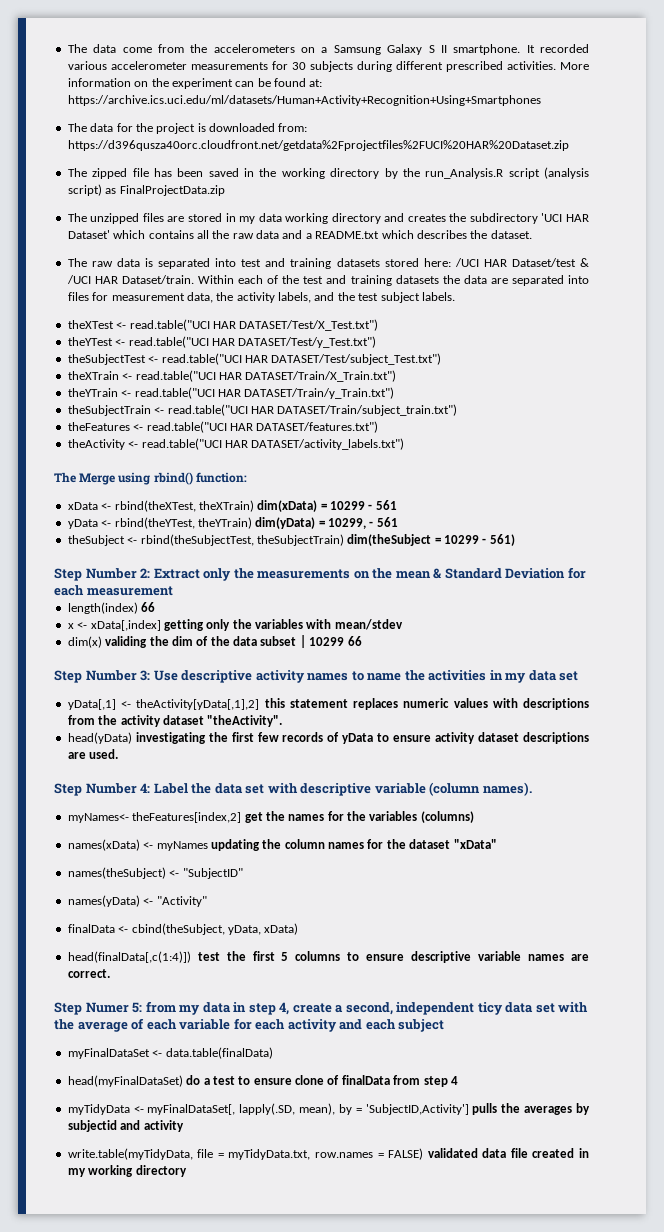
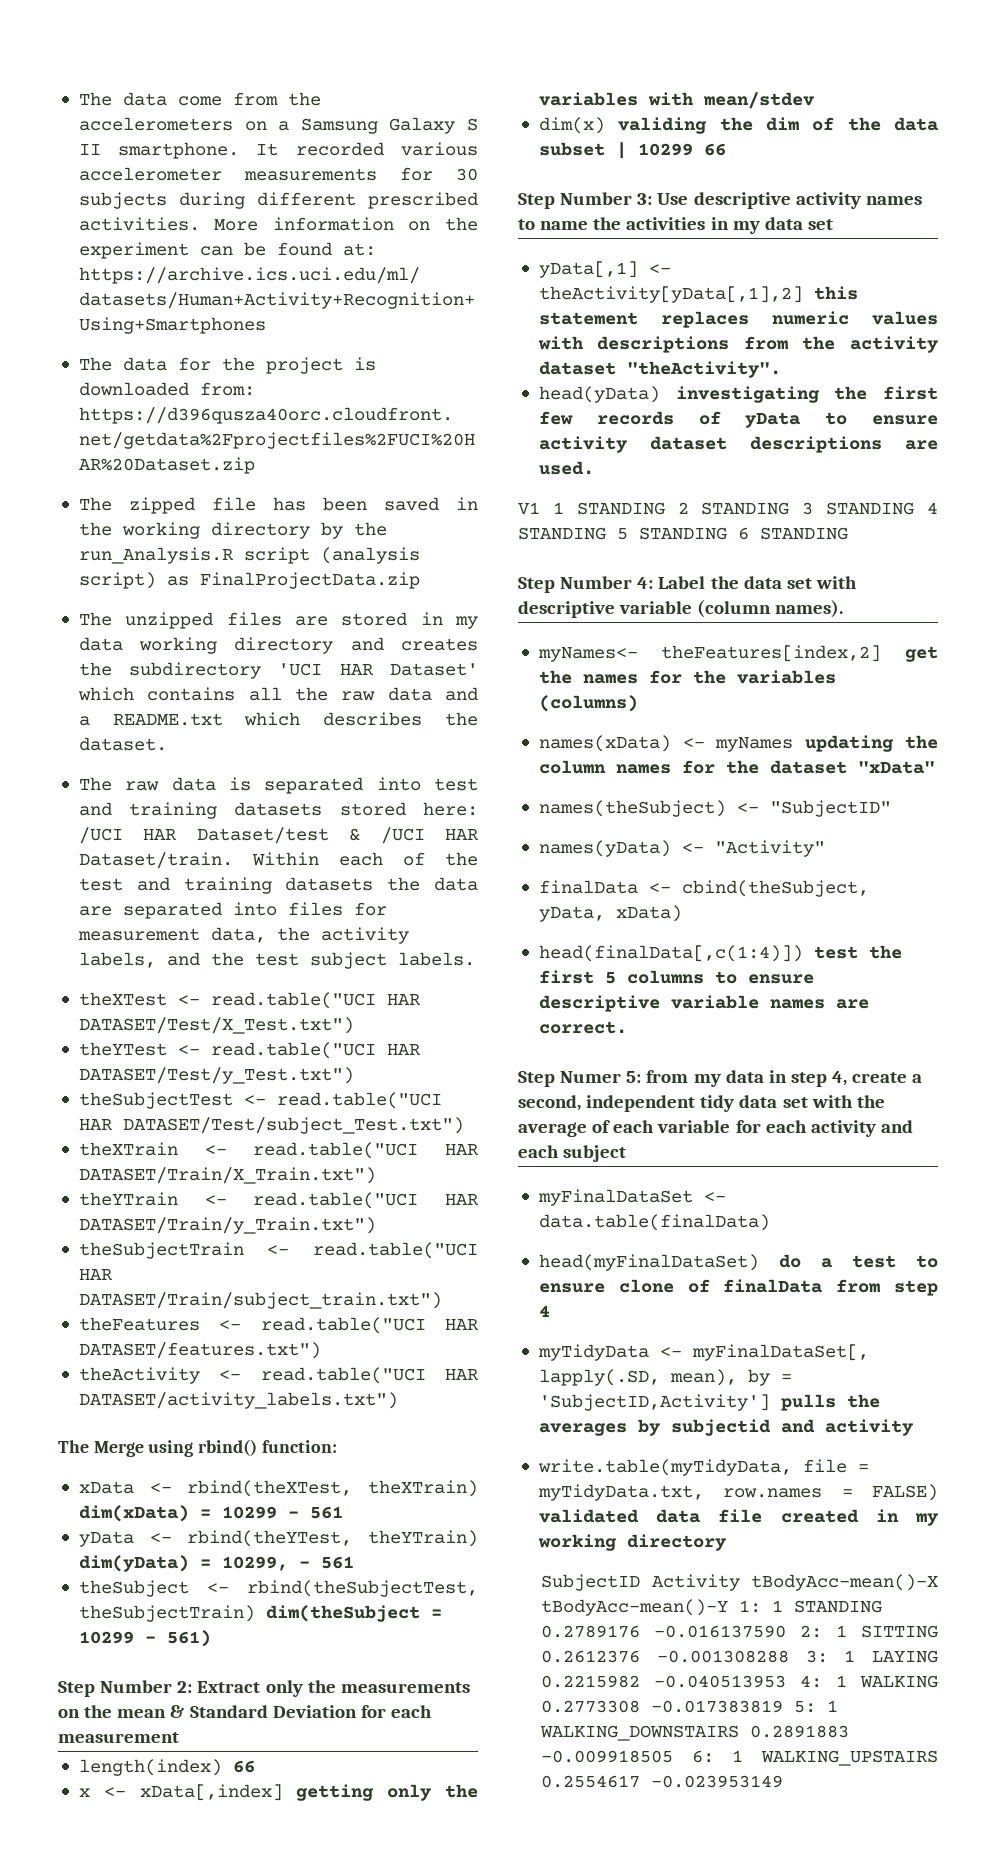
+ V1 1 STANDING 2 STANDING 3 STANDING 4 STANDING 5 STANDING 6 STANDING
- Step Numer 5: from my data in step 4, create a second, independent ticy data set with the average of each variable for each activity and each subject
+ Step Numer 5: from my data in step 4, create a second, independent tidy data set with the average of each variable for each activity and each subject
+ SubjectID Activity tBodyAcc-mean()-X tBodyAcc-mean()-Y 1: 1 STANDING 0.2789176 -0.016137590 2: 1 SITTING 0.2612376 -0.001308288 3: 1 LAYING 0.2215982 -0.040513953 4: 1 WALKING 0.2773308 -0.017383819 5: 1 WALKING_DOWNSTAIRS 0.2891883 -0.009918505 6: 1 WALKING_UPSTAIRS 0.2554617 -0.023953149

